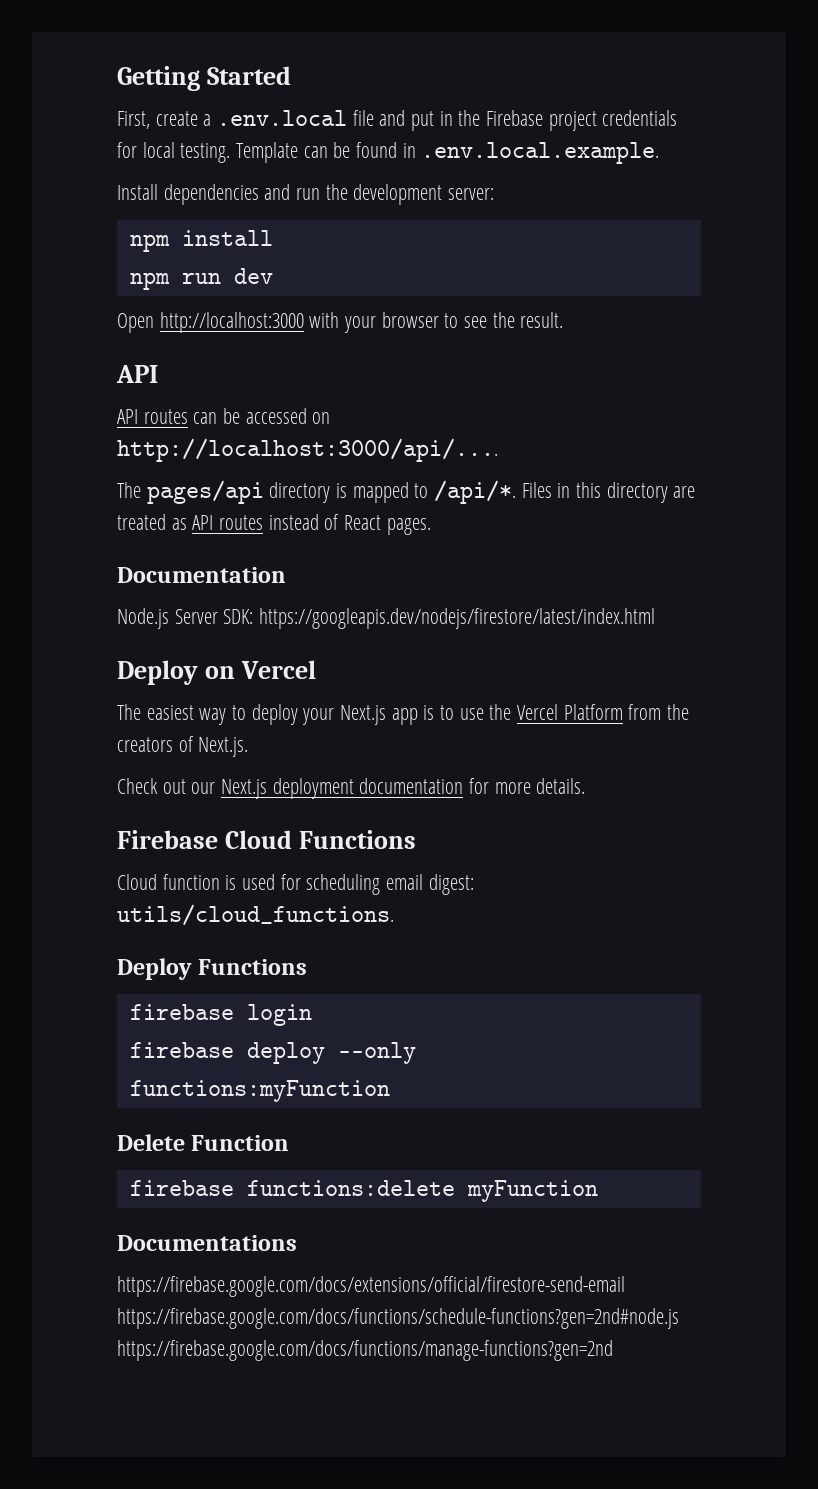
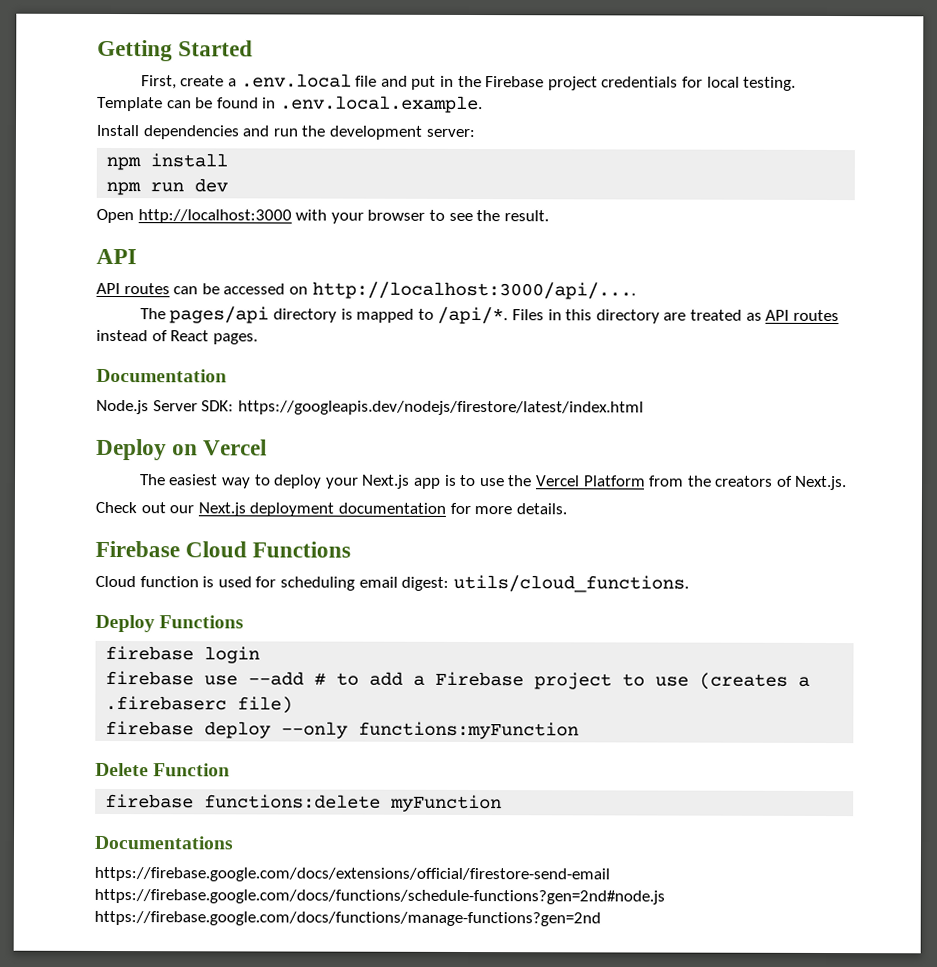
+ firebase use --add # to add a Firebase project to use (creates a .firebaserc file)

